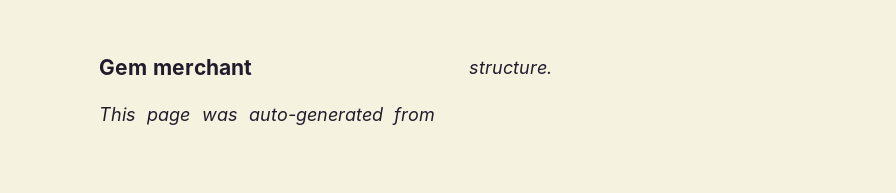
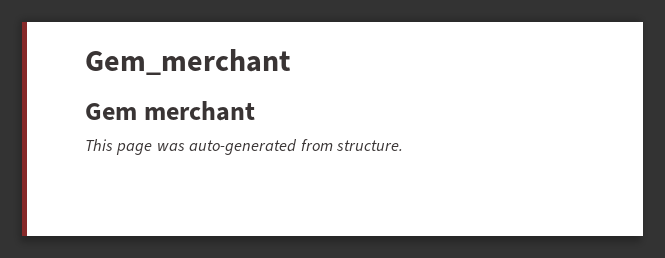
+ Gem_merchant

